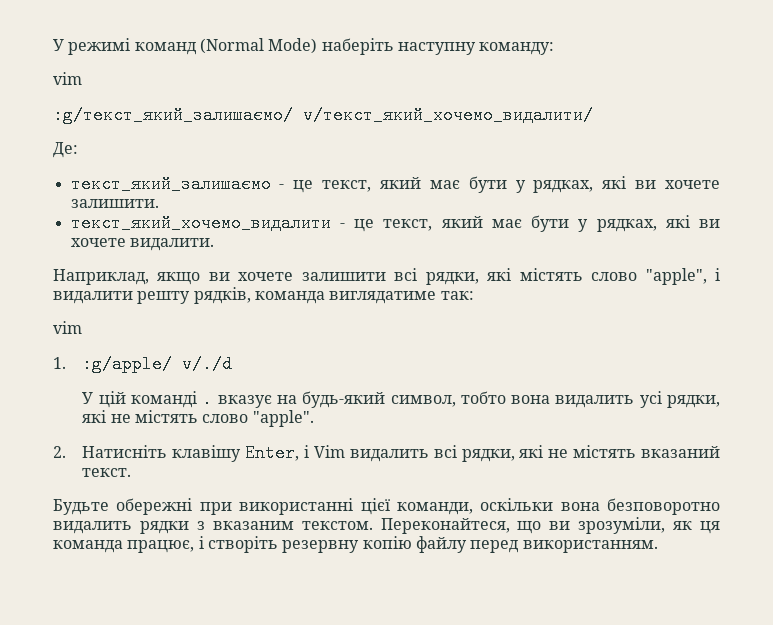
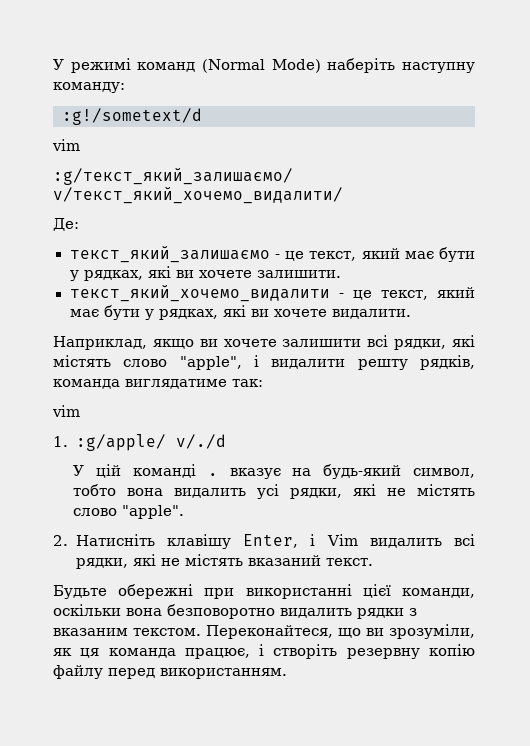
+ :g!/sometext/d

